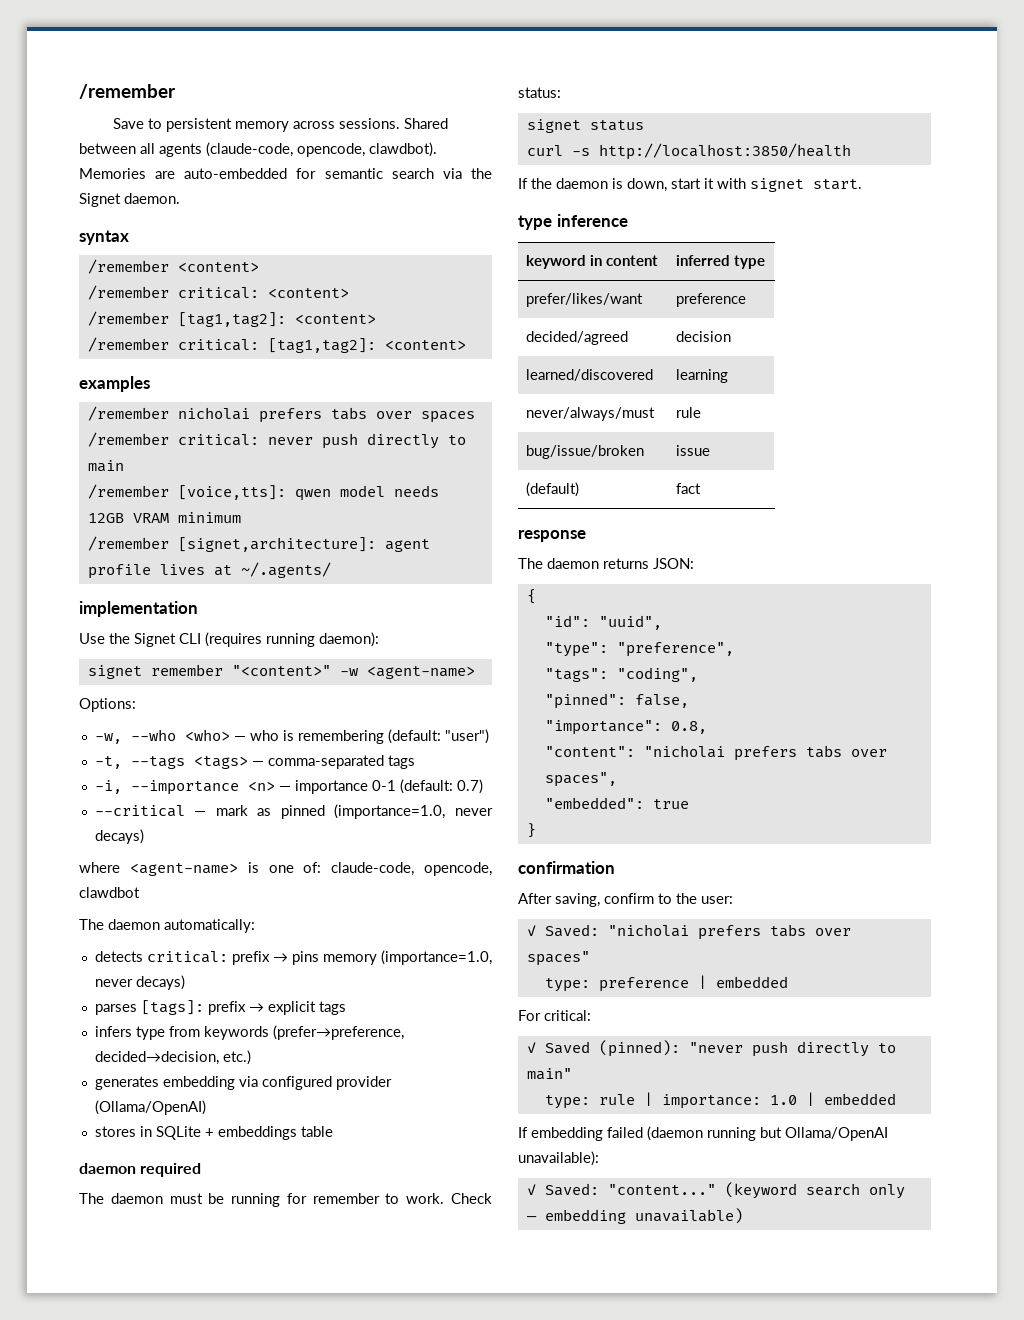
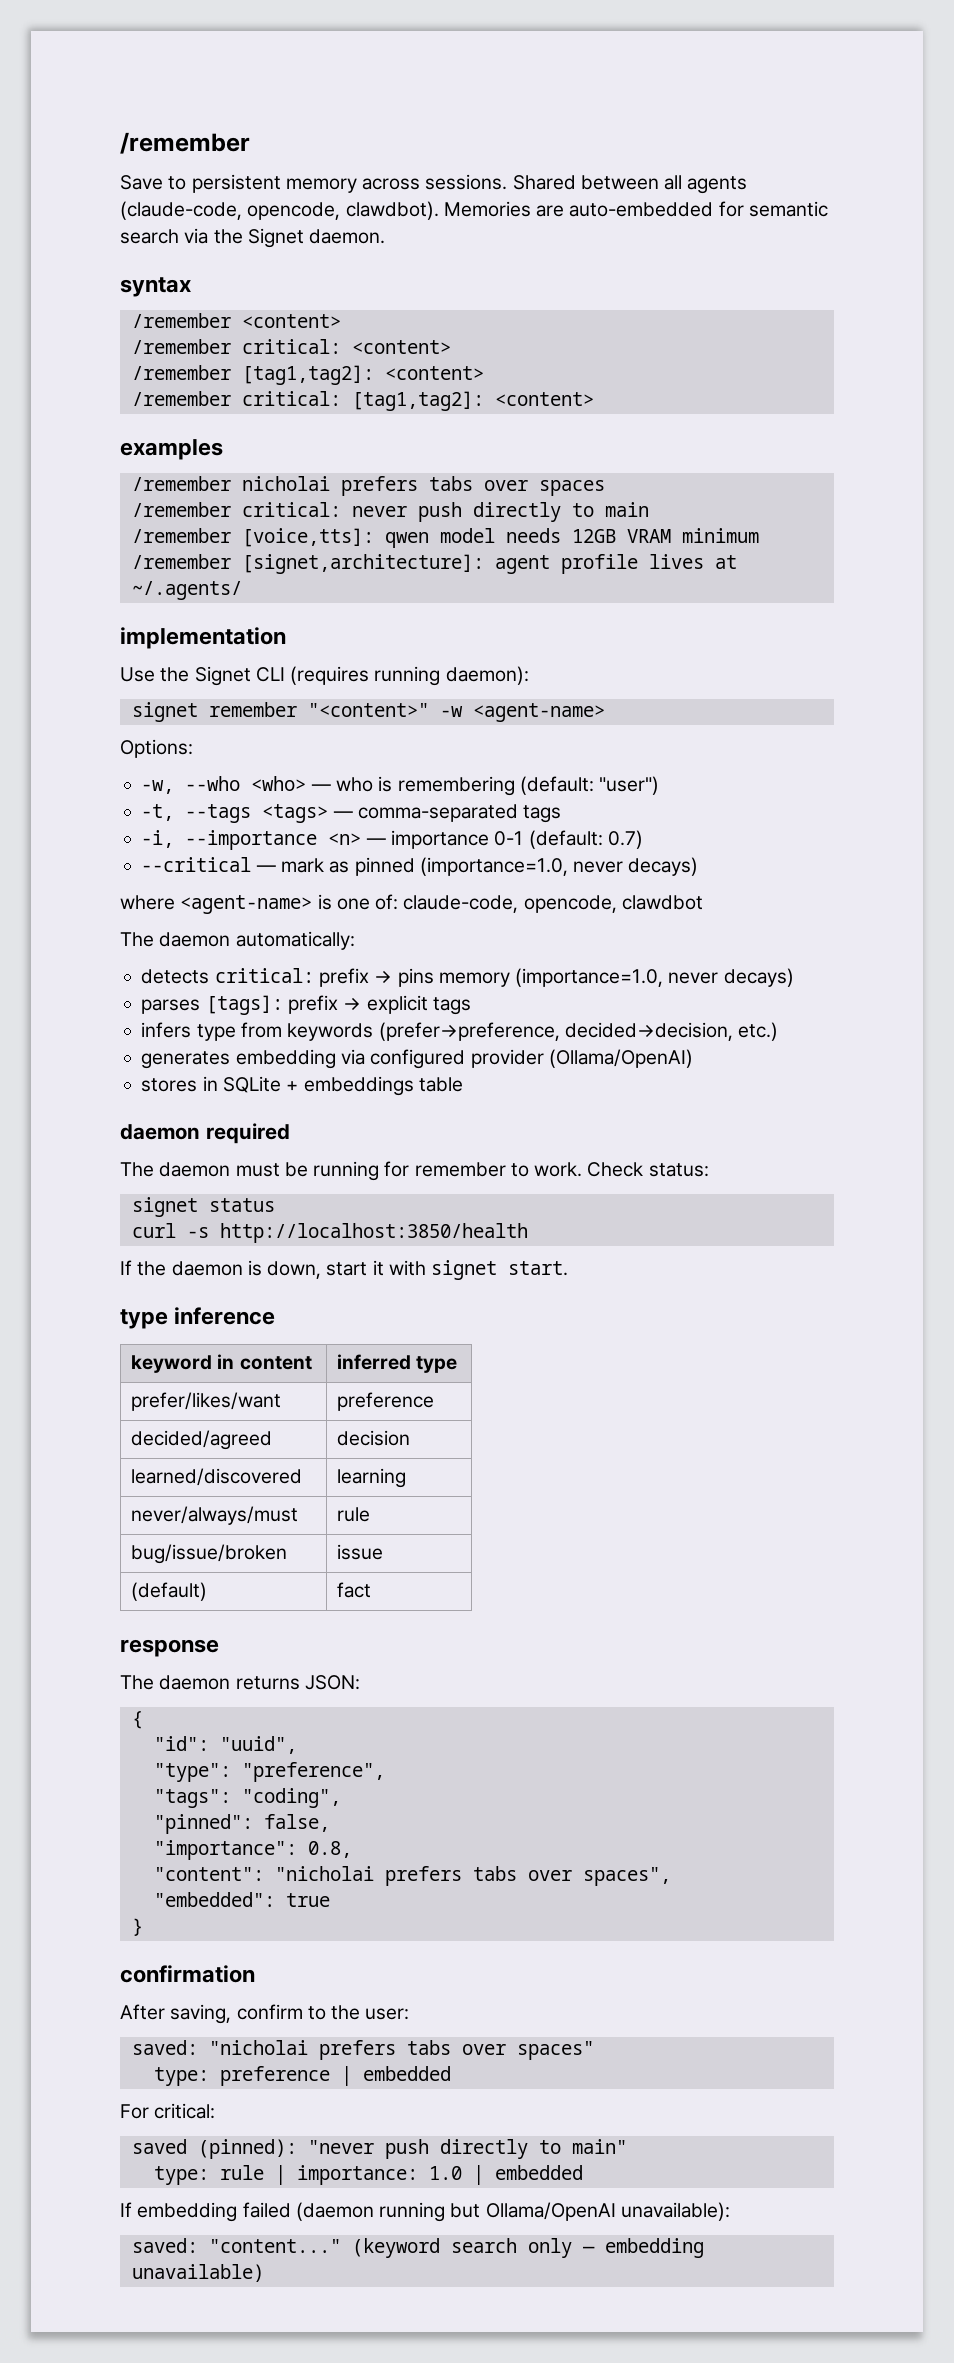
- ✓ Saved: "nicholai prefers tabs over spaces"
+ saved: "nicholai prefers tabs over spaces"
- ✓ Saved (pinned): "never push directly to main"
+ saved (pinned): "never push directly to main"
- ✓ Saved: "content..."
+ saved: "content..."

